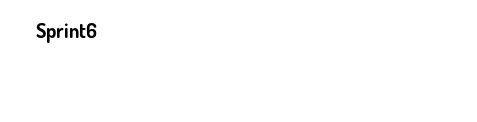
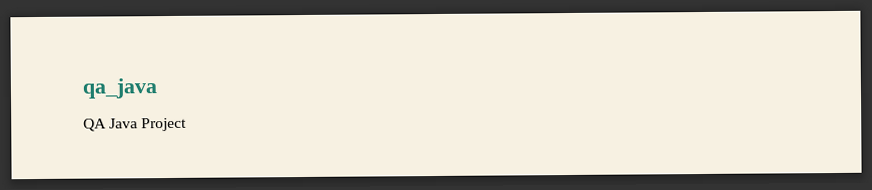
- Sprint6
+ qa_java
+ QA Java Project

